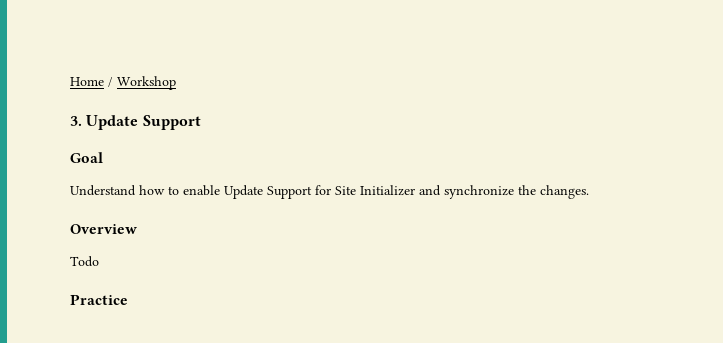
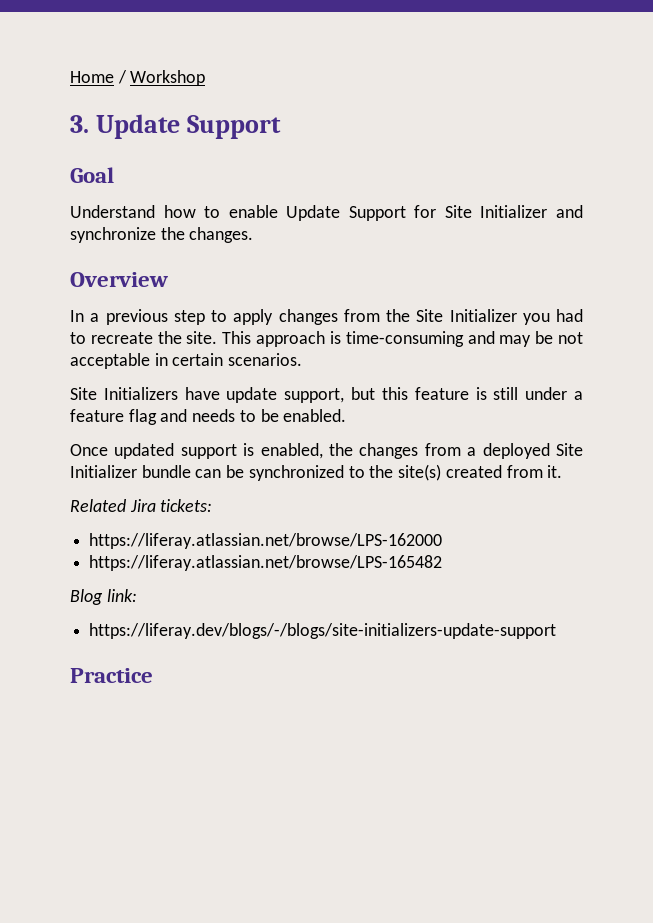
- Todo
+ In a previous step to apply changes from the Site Initializer you had to recreate the site. This approach is time-consuming and may be not acceptable in certain scenarios.
+ Site Initializers have update support, but this feature is still under a feature flag and needs to be enabled.
+ Once updated support is enabled, the changes from a deployed Site Initializer bundle can be synchronized to the site(s) created from it.
+ Related Jira tickets:
+ https://liferay.atlassian.net/browse/LPS-162000
+ https://liferay.atlassian.net/browse/LPS-165482
+ Blog link:
+ https://liferay.dev/blogs/-/blogs/site-initializers-update-support

